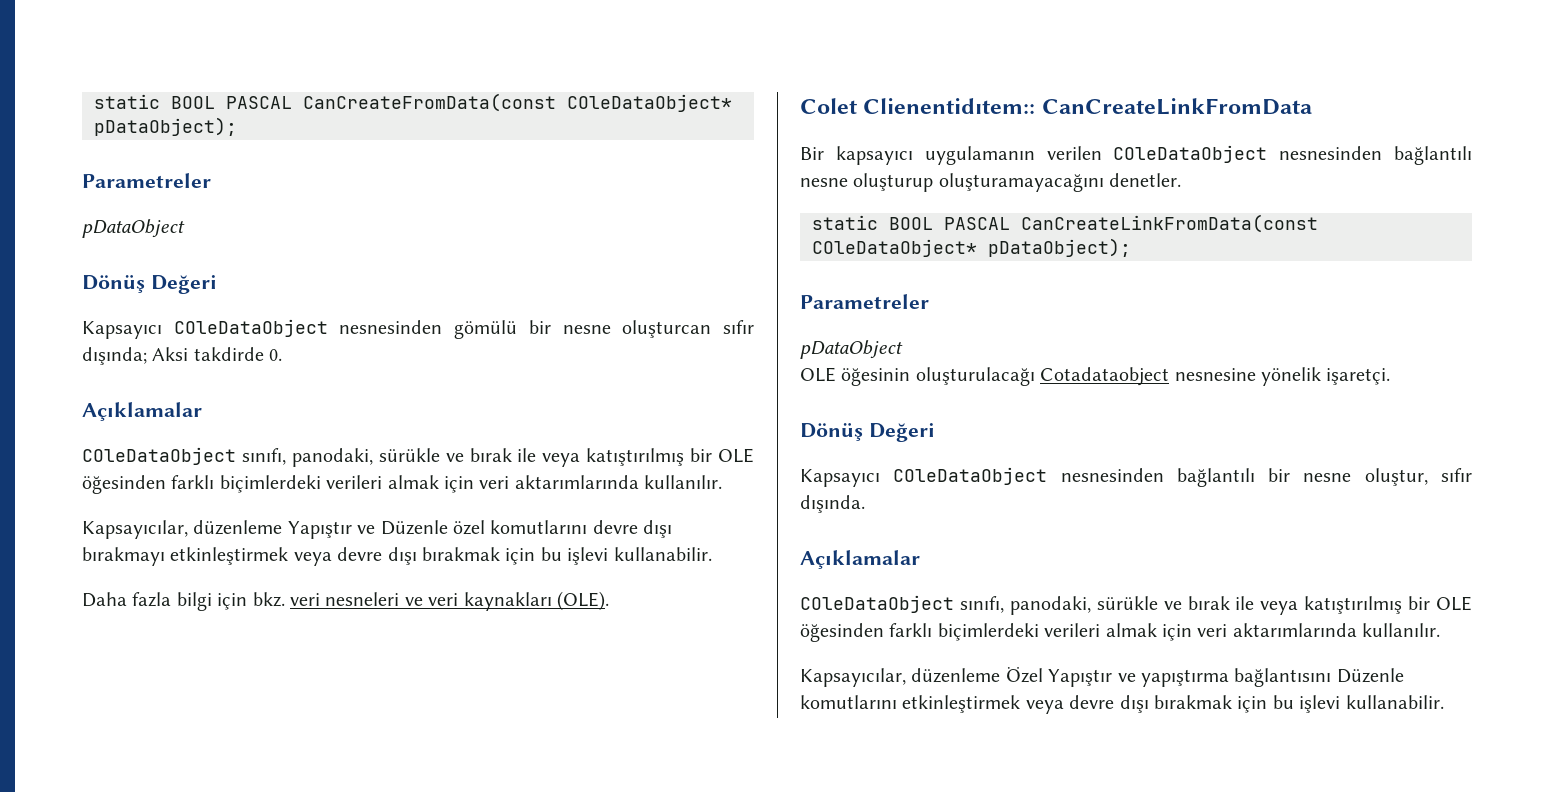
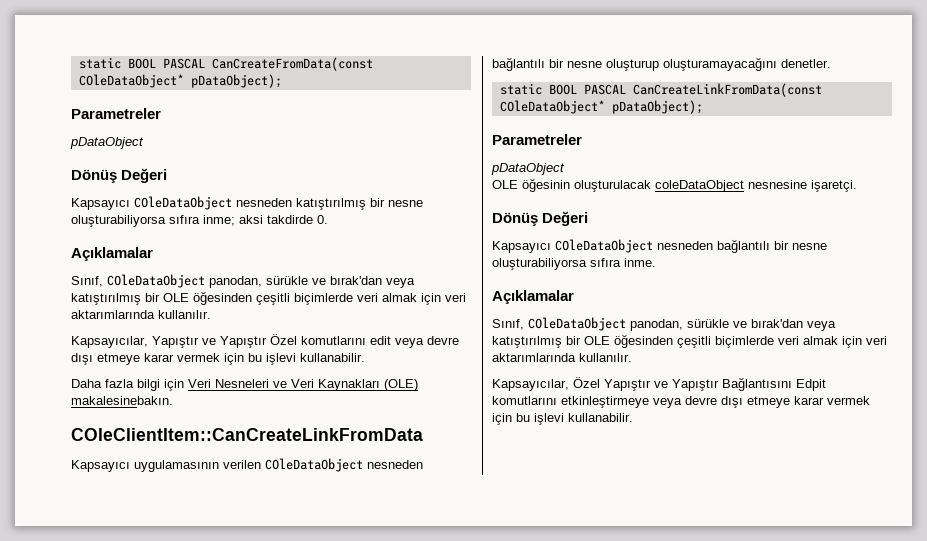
- Kapsayıcı COleDataObject nesnesinden gömülü bir nesne oluşturcan sıfır dışında; Aksi takdirde 0.
+ Kapsayıcı COleDataObject nesneden katıştırılmış bir nesne oluşturabiliyorsa sıfıra inme; aksi takdirde 0.
  Açıklamalar
- COleDataObject sınıfı, panodaki, sürükle ve bırak ile veya katıştırılmış bir OLE öğesinden farklı biçimlerdeki verileri almak için veri aktarımlarında kullanılır.
- Kapsayıcılar, düzenleme Yapıştır ve Düzenle özel komutlarını devre dışı bırakmayı etkinleştirmek veya devre dışı bırakmak için bu işlevi kullanabilir.
+ Sınıf, COleDataObject panodan, sürükle ve bırak'dan veya katıştırılmış bir OLE öğesinden çeşitli biçimlerde veri almak için veri aktarımlarında kullanılır.
+ Kapsayıcılar, Yapıştır ve Yapıştır Özel komutlarını edit veya devre dışı etmeye karar vermek için bu işlevi kullanabilir.
- Daha fazla bilgi için bkz. veri nesneleri ve veri kaynakları (OLE).
- Colet Clienentidıtem:: CanCreateLinkFromData
- Bir kapsayıcı uygulamanın verilen COleDataObject nesnesinden bağlantılı nesne oluşturup oluşturamayacağını denetler.
+ Daha fazla bilgi için Veri Nesneleri ve Veri Kaynakları (OLE) makalesinebakın.
+ COleClientItem::CanCreateLinkFromData
+ Kapsayıcı uygulamasının verilen COleDataObject nesneden bağlantılı bir nesne oluşturup oluşturamayacağını denetler.
- OLE öğesinin oluşturulacağı Cotadataobject nesnesine yönelik işaretçi.
+ OLE öğesinin oluşturulacak coleDataObject nesnesine işaretçi.
- Kapsayıcı COleDataObject nesnesinden bağlantılı bir nesne oluştur, sıfır dışında.
+ Kapsayıcı COleDataObject nesneden bağlantılı bir nesne oluşturabiliyorsa sıfıra inme.
  Açıklamalar
- COleDataObject sınıfı, panodaki, sürükle ve bırak ile veya katıştırılmış bir OLE öğesinden farklı biçimlerdeki verileri almak için veri aktarımlarında kullanılır.
- Kapsayıcılar, düzenleme Özel Yapıştır ve yapıştırma bağlantısını Düzenle komutlarını etkinleştirmek veya devre dışı bırakmak için bu işlevi kullanabilir.
+ Sınıf, COleDataObject panodan, sürükle ve bırak'dan veya katıştırılmış bir OLE öğesinden çeşitli biçimlerde veri almak için veri aktarımlarında kullanılır.
+ Kapsayıcılar, Özel Yapıştır ve Yapıştır Bağlantısını Edpit komutlarını etkinleştirmeye veya devre dışı etmeye karar vermek için bu işlevi kullanabilir.

